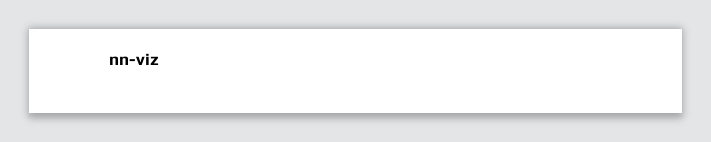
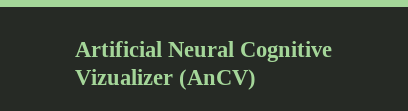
- nn-viz
+ Artificial Neural Cognitive Vizualizer (AnCV)

